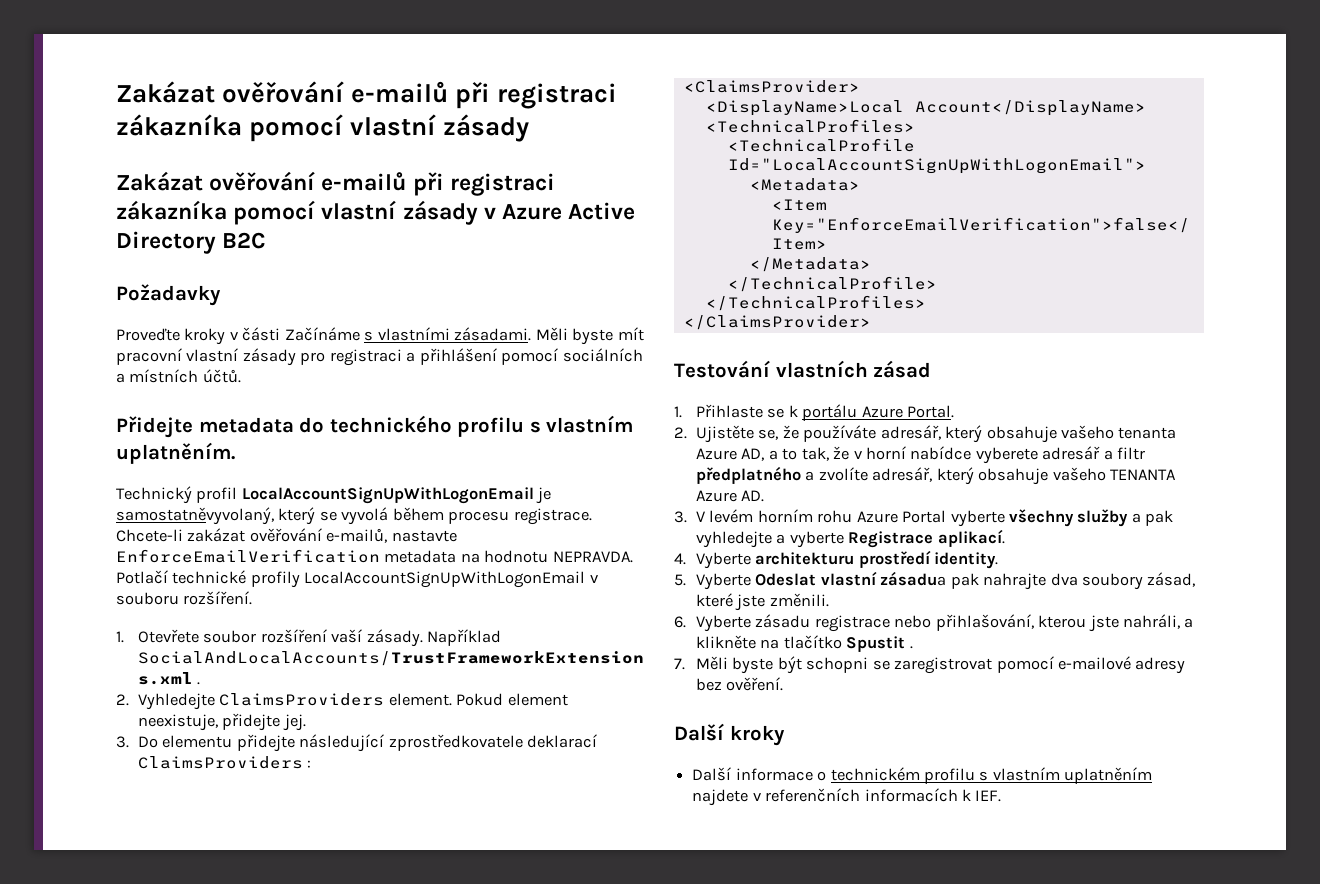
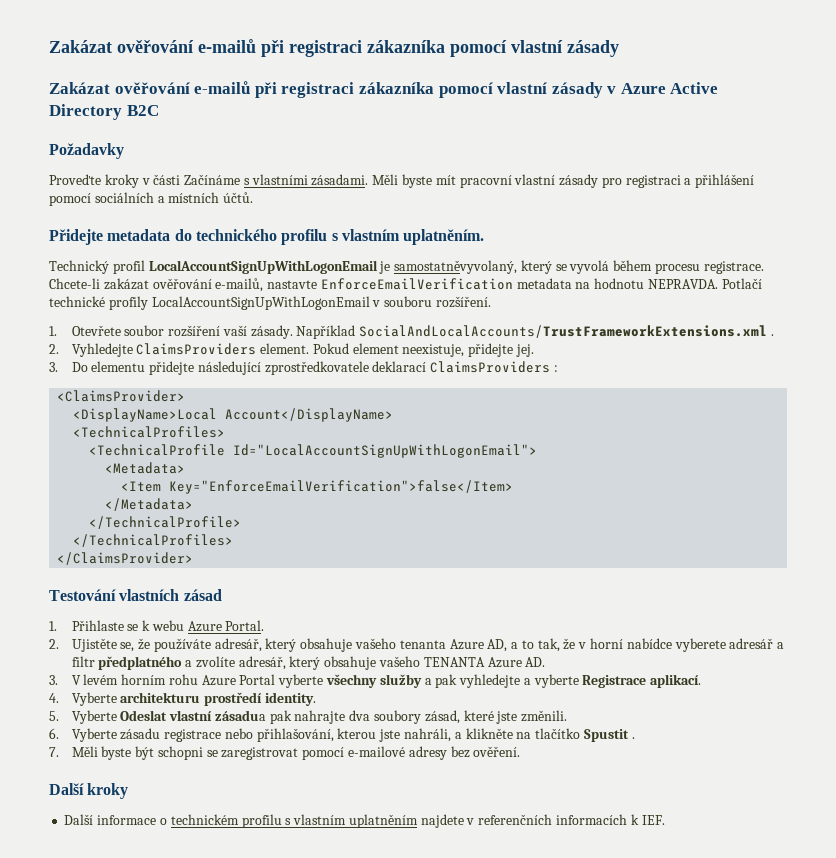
- 1. Přihlaste se k portálu Azure Portal.
+ 1. Přihlaste se k webu Azure Portal.

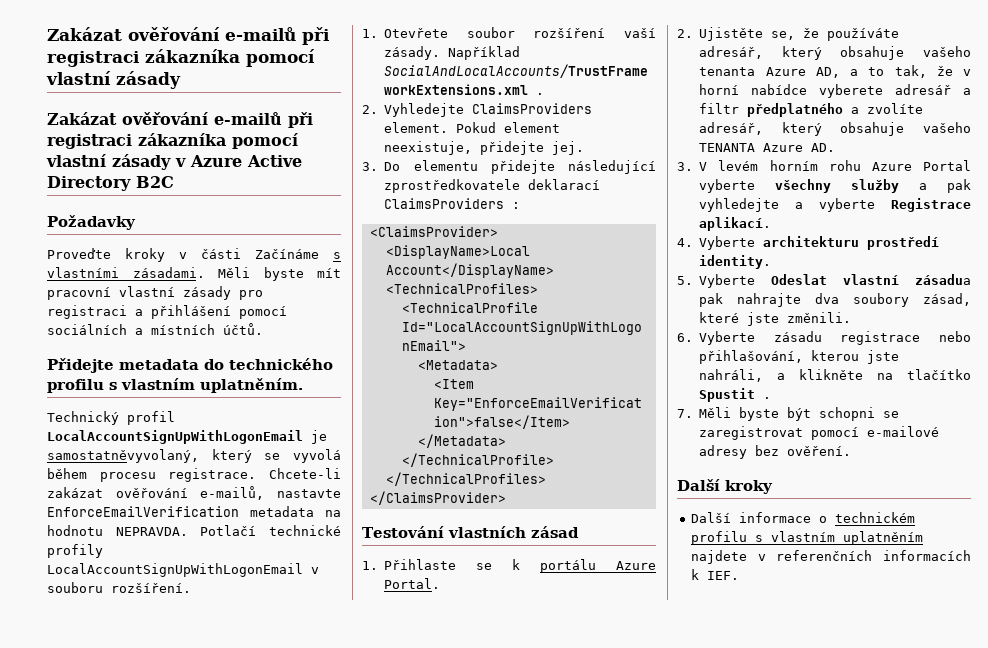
- 1. Přihlaste se k webu Azure Portal.
+ 1. Přihlaste se k portálu Azure Portal.

